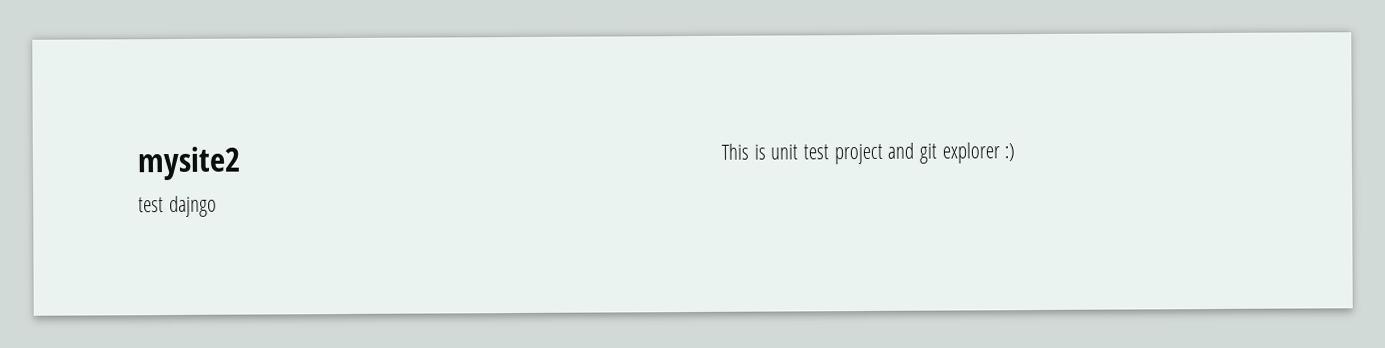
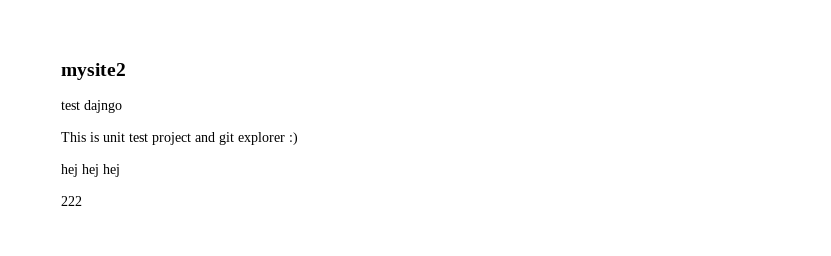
+ hej hej hej
+ 222

